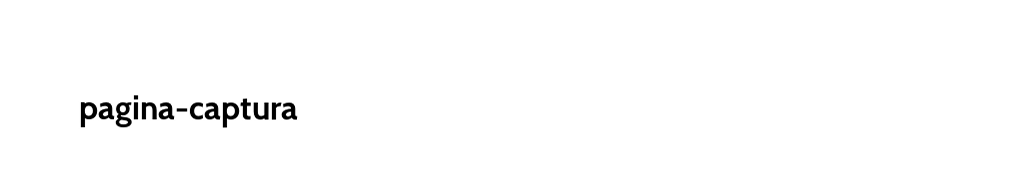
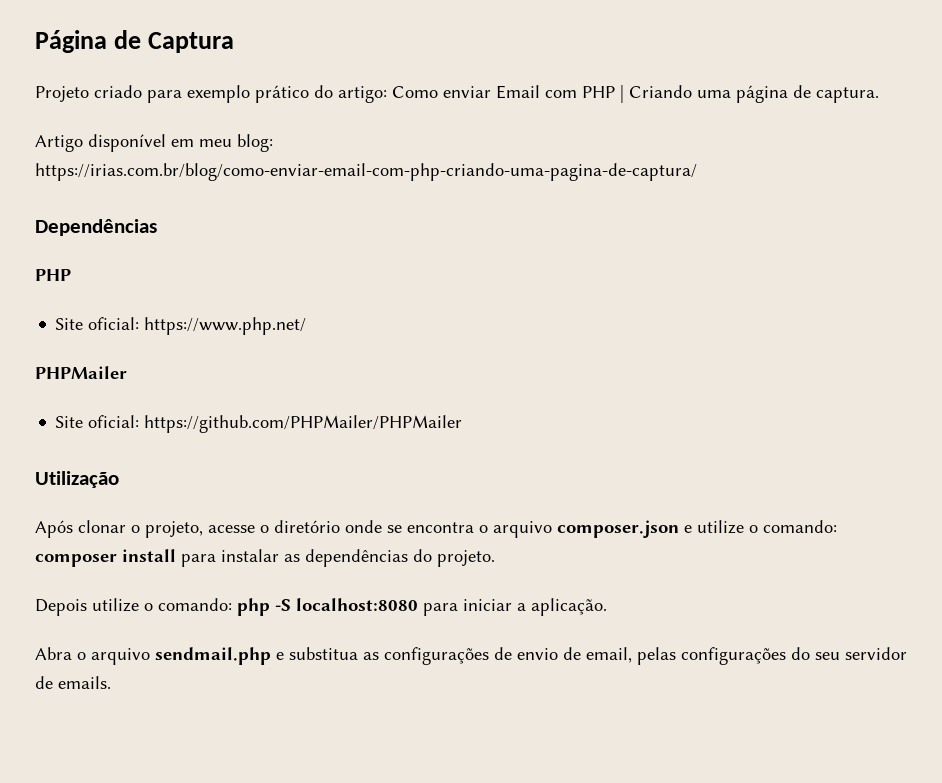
- pagina-captura
+ Página de Captura
+ Projeto criado para exemplo prático do artigo: Como enviar Email com PHP | Criando uma página de captura.
+ Artigo disponível em meu blog: https://irias.com.br/blog/como-enviar-email-com-php-criando-uma-pagina-de-captura/
+ Dependências
+ PHP
+ Site oficial: https://www.php.net/
+ PHPMailer
+ Site oficial: https://github.com/PHPMailer/PHPMailer
+ Utilização
+ Após clonar o projeto, acesse o diretório onde se encontra o arquivo composer.json e utilize o comando: composer install para instalar as dependências do projeto.
+ Depois utilize o comando: php -S localhost:8080 para iniciar a aplicação.
+ Abra o arquivo sendmail.php e substitua as configurações de envio de email, pelas configurações do seu servidor de emails.

